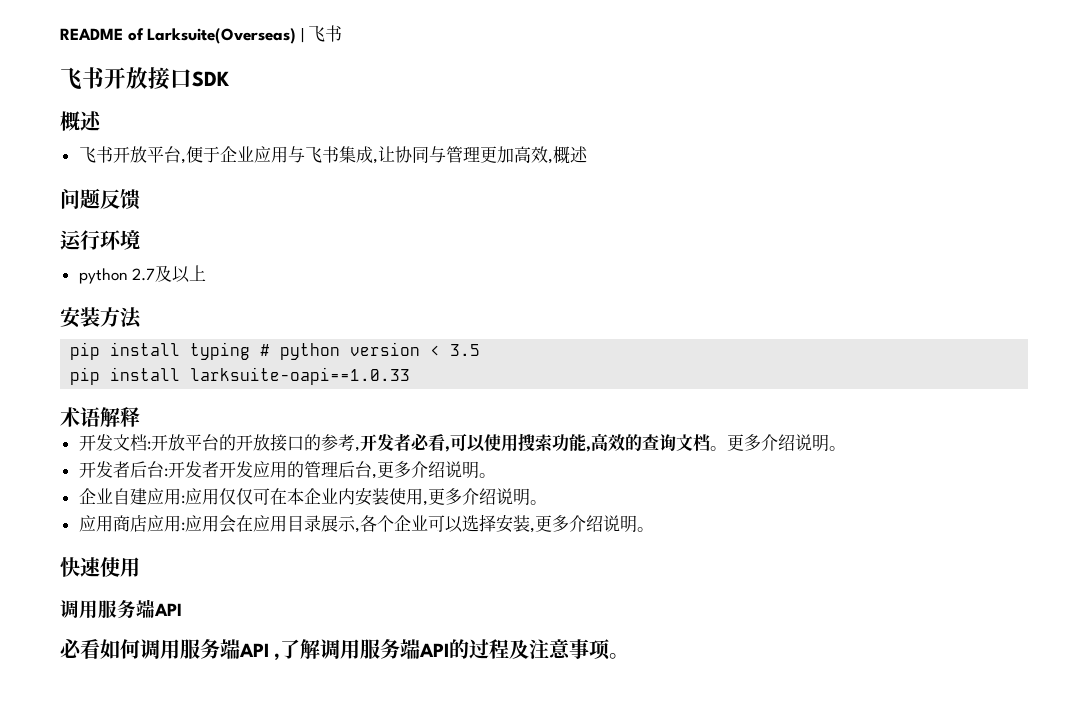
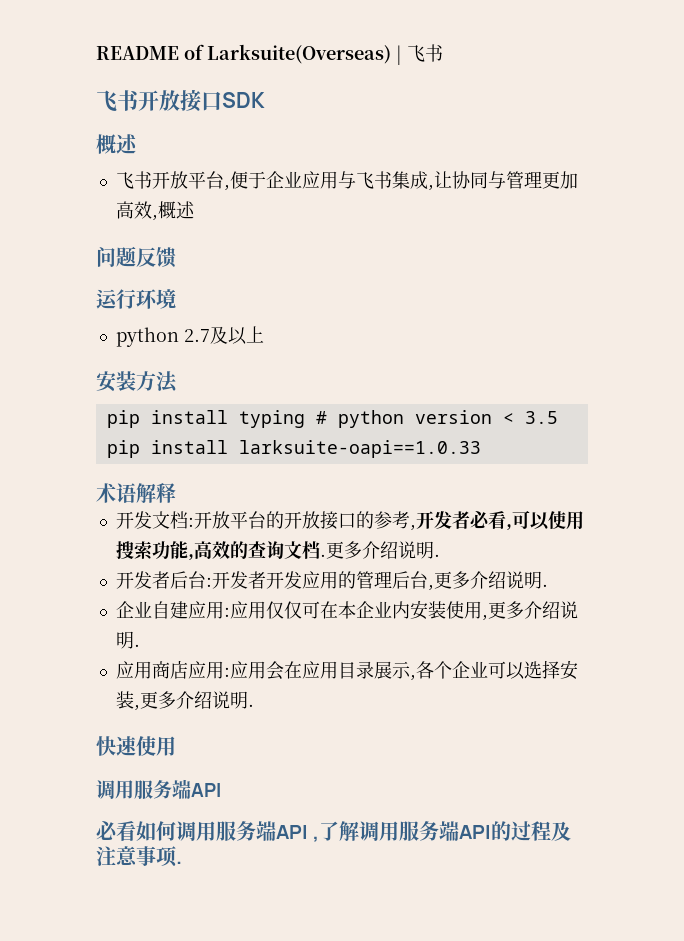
- 开发文档:开放平台的开放接口的参考,开发者必看,可以使用搜索功能,高效的查询文档。更多介绍说明。
+ 开发文档:开放平台的开放接口的参考,开发者必看,可以使用搜索功能,高效的查询文档.更多介绍说明.
- 开发者后台:开发者开发应用的管理后台,更多介绍说明。
+ 开发者后台:开发者开发应用的管理后台,更多介绍说明.
- 企业自建应用:应用仅仅可在本企业内安装使用,更多介绍说明。
+ 企业自建应用:应用仅仅可在本企业内安装使用,更多介绍说明.
- 应用商店应用:应用会在应用目录展示,各个企业可以选择安装,更多介绍说明。
+ 应用商店应用:应用会在应用目录展示,各个企业可以选择安装,更多介绍说明.
- 必看如何调用服务端API ,了解调用服务端API的过程及注意事项。
+ 必看如何调用服务端API ,了解调用服务端API的过程及注意事项.

